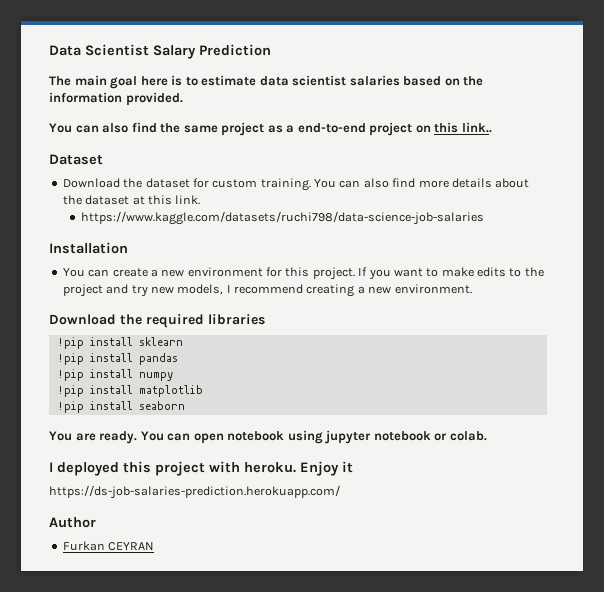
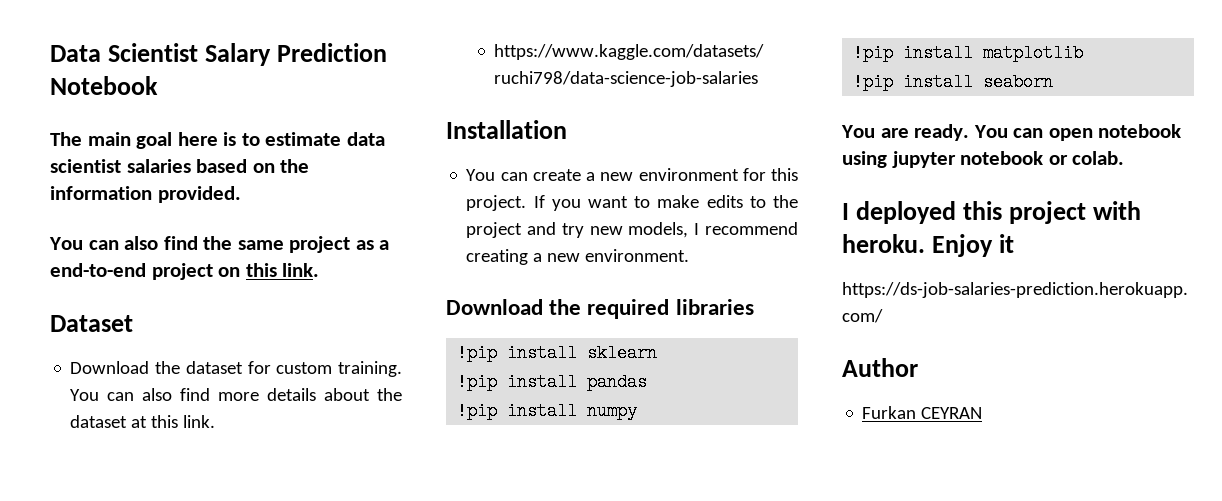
- Data Scientist Salary Prediction
+ Data Scientist Salary Prediction Notebook
- You can also find the same project as a end-to-end project on this link..
+ You can also find the same project as a end-to-end project on this link.

